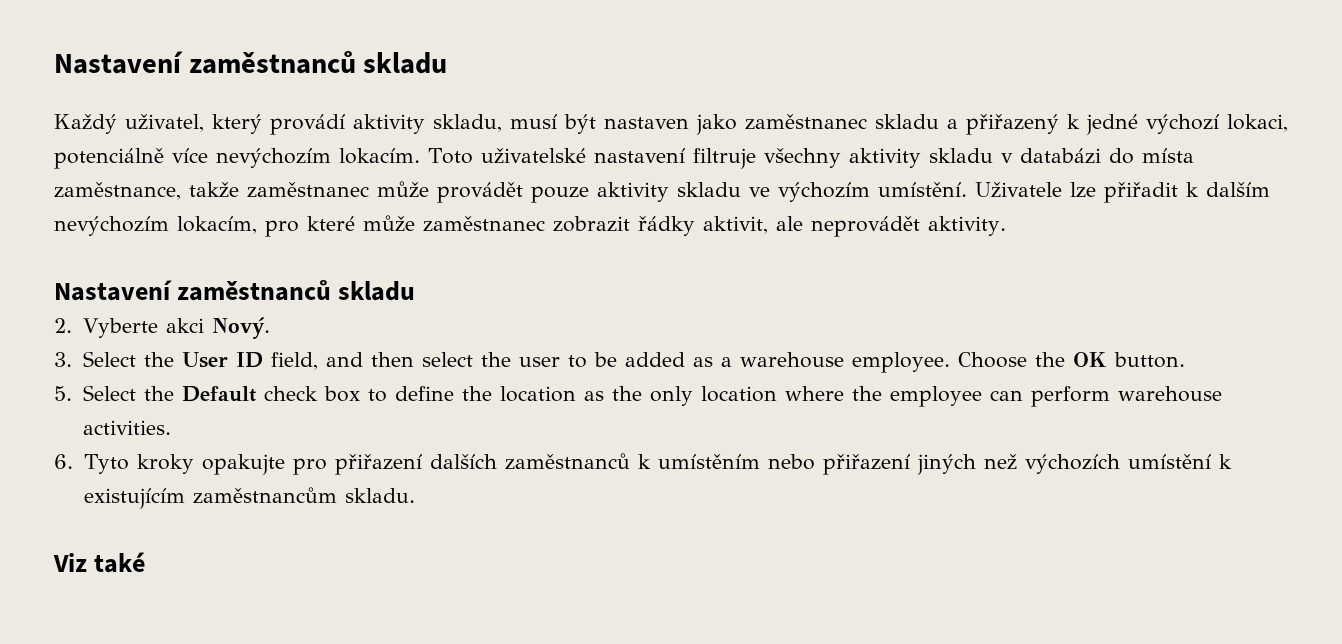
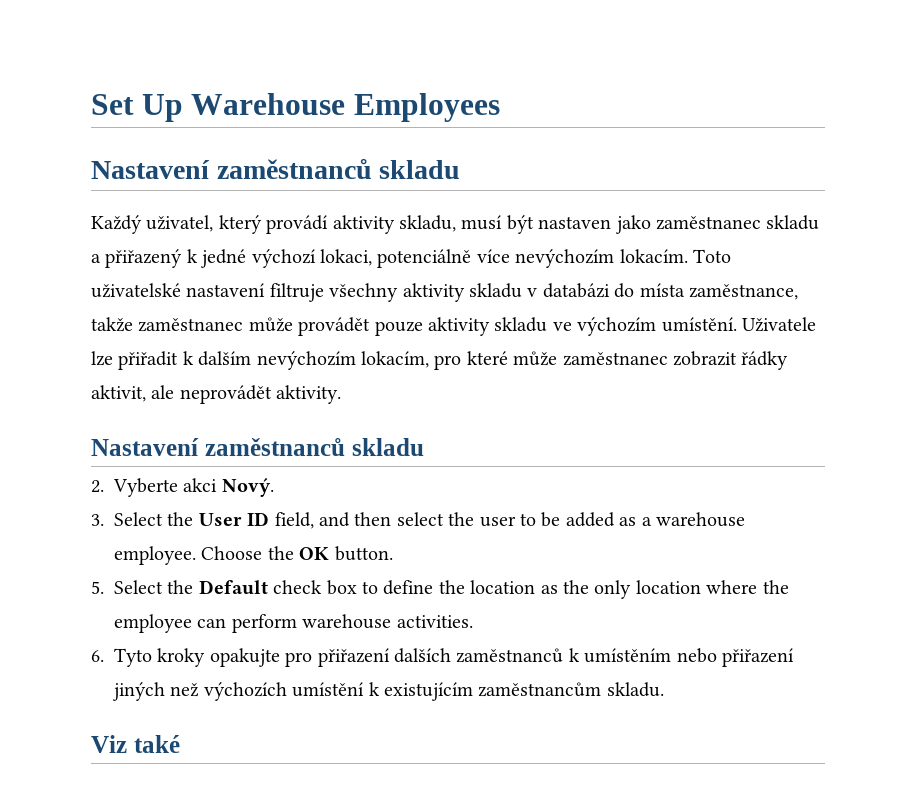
+ Set Up Warehouse Employees

